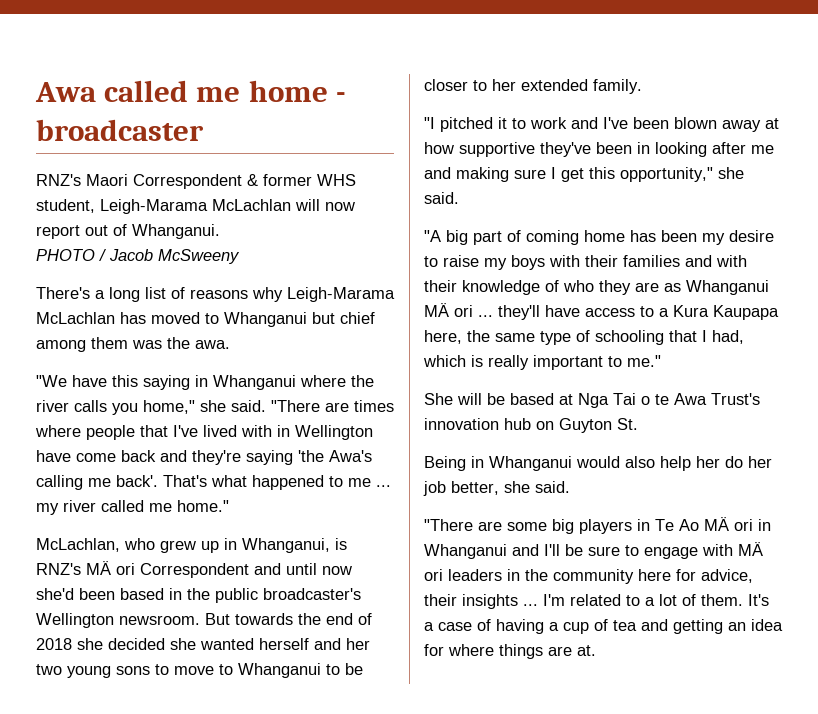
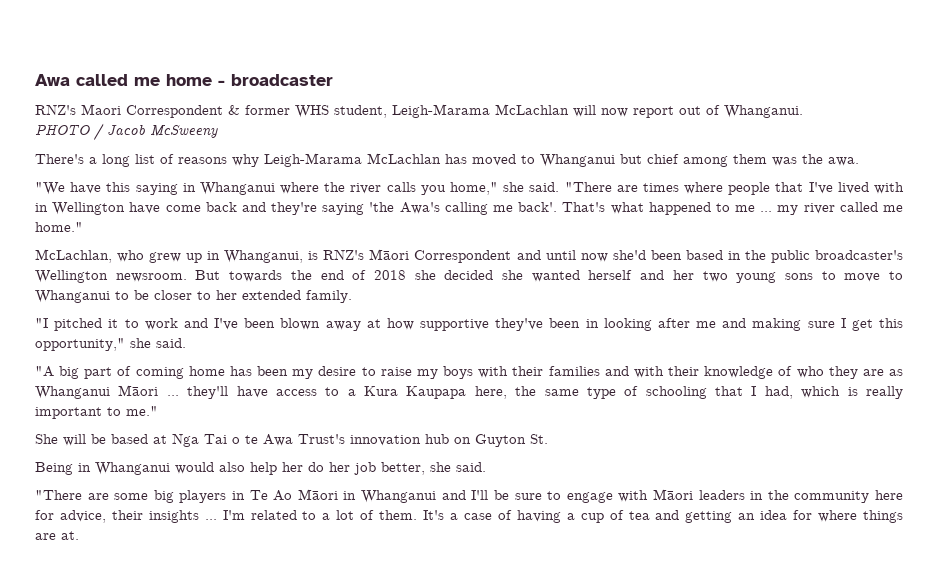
- McLachlan, who grew up in Whanganui, is RNZ's MÄ ori Correspondent and until now she'd been based in the public broadcaster's Wellington newsroom.
+ McLachlan, who grew up in Whanganui, is RNZ's Māori Correspondent and until now she'd been based in the public broadcaster's Wellington newsroom.
- "A big part of coming home has been my desire to raise my boys with their families and with their knowledge of who they are as Whanganui MÄ ori ... they'll have access to a Kura Kaupapa here, the same type of schooling that I had, which is really important to me."
+ "A big part of coming home has been my desire to raise my boys with their families and with their knowledge of who they are as Whanganui Māori ... they'll have access to a Kura Kaupapa here, the same type of schooling that I had, which is really important to me."
- "There are some big players in Te Ao MÄ ori in Whanganui and I'll be sure to engage with MÄ ori leaders in the community here for advice, their insights ...
+ "There are some big players in Te Ao Māori in Whanganui and I'll be sure to engage with Māori leaders in the community here for advice, their insights ...

